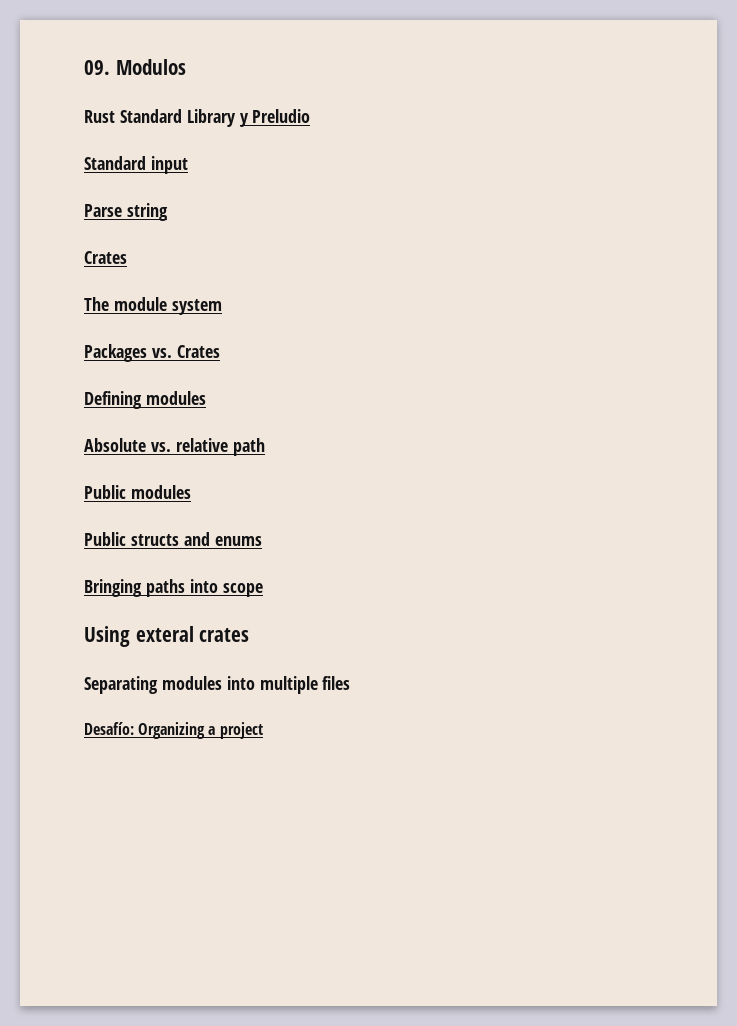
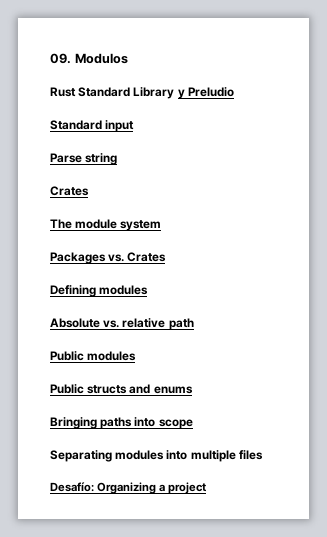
- Using exteral crates

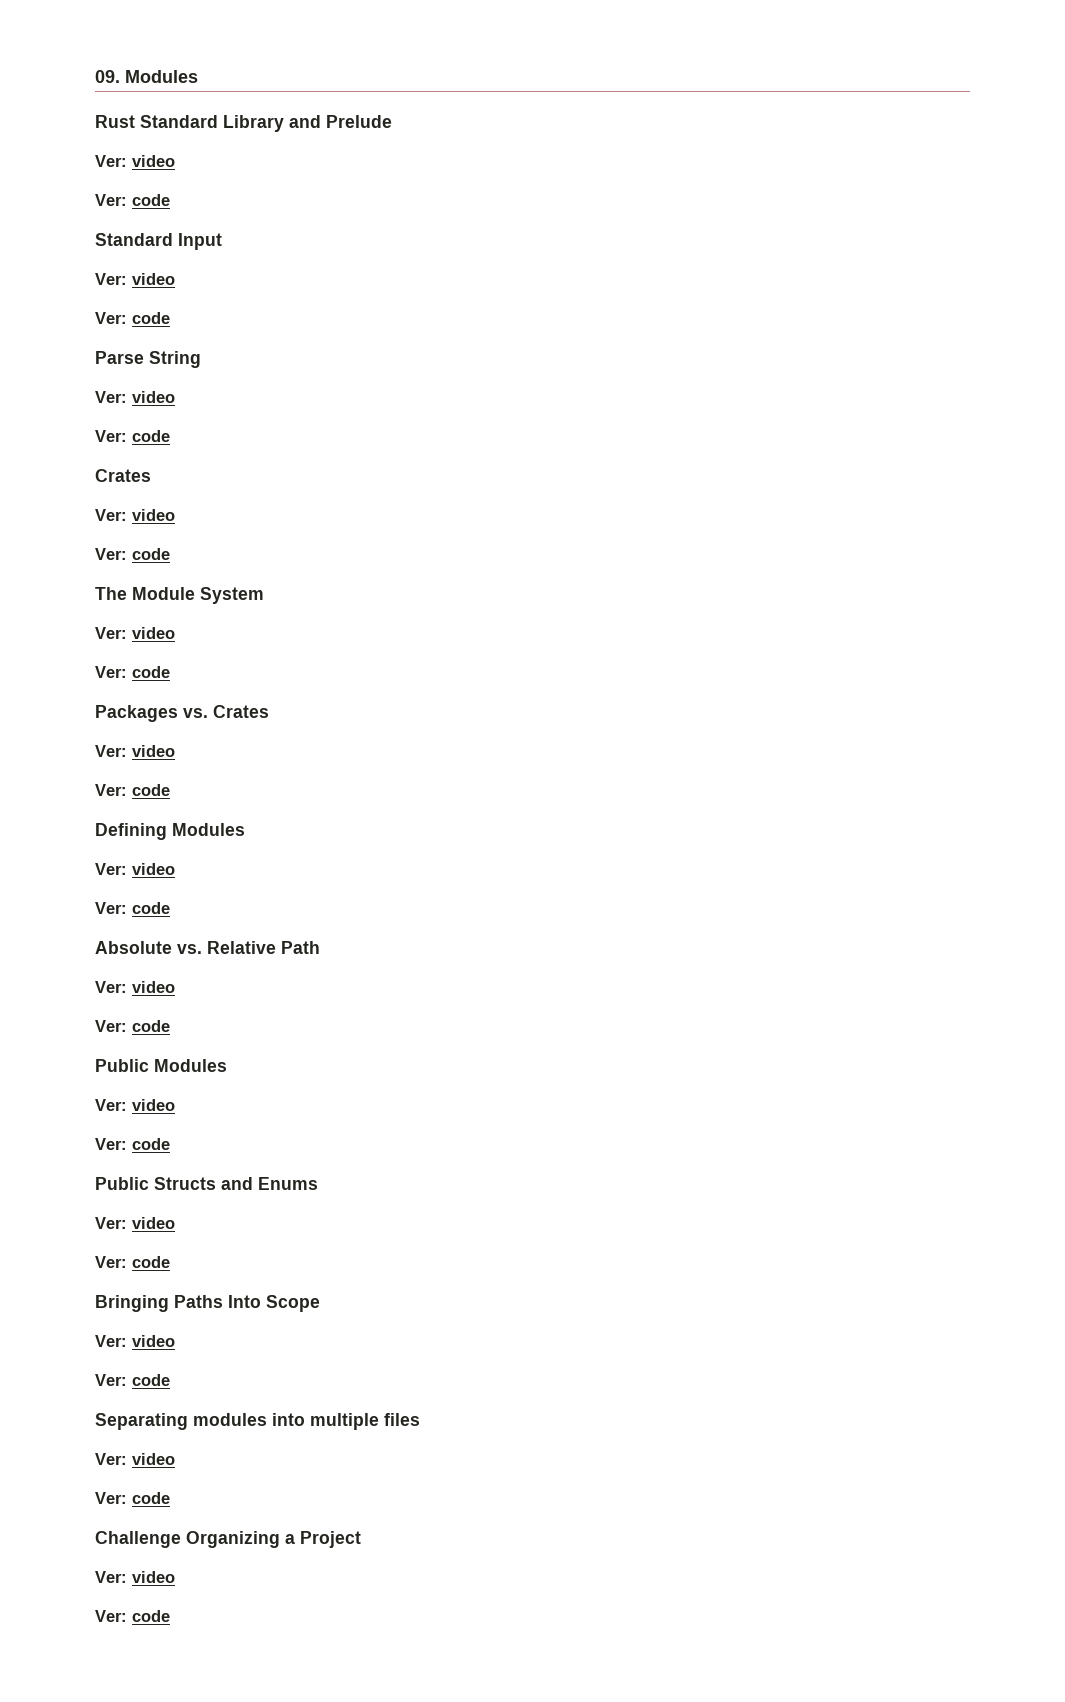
- 09. Modulos
+ 09. Modules
- Rust Standard Library y Preludio
- Standard input
- Parse string
+ Rust Standard Library and Prelude
+ Ver: video
+ Ver: code
+ Standard Input
+ Ver: video
+ Ver: code
+ Parse String
+ Ver: video
+ Ver: code
  Crates
- The module system
+ Ver: video
+ Ver: code
+ The Module System
+ Ver: video
+ Ver: code
  Packages vs. Crates
- Defining modules
- Absolute vs. relative path
- Public modules
- Public structs and enums
- Bringing paths into scope
+ Ver: video
+ Ver: code
+ Defining Modules
+ Ver: video
+ Ver: code
+ Absolute vs. Relative Path
+ Ver: video
+ Ver: code
+ Public Modules
+ Ver: video
+ Ver: code
+ Public Structs and Enums
+ Ver: video
+ Ver: code
+ Bringing Paths Into Scope
+ Ver: video
+ Ver: code
  Separating modules into multiple files
- Desafío: Organizing a project
+ Ver: video
+ Ver: code
+ Challenge Organizing a Project
+ Ver: video
+ Ver: code

